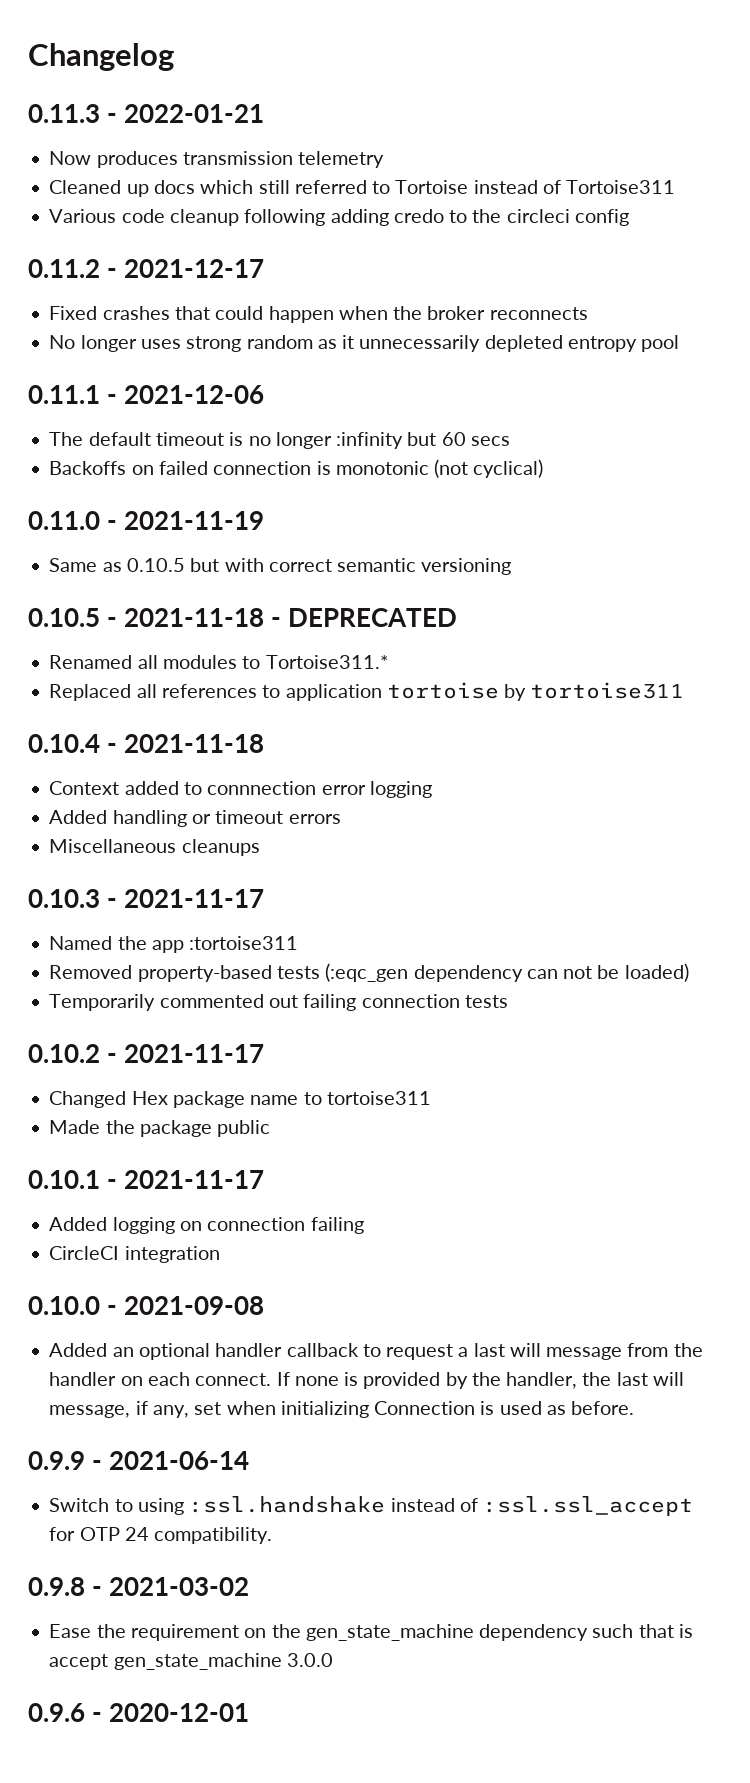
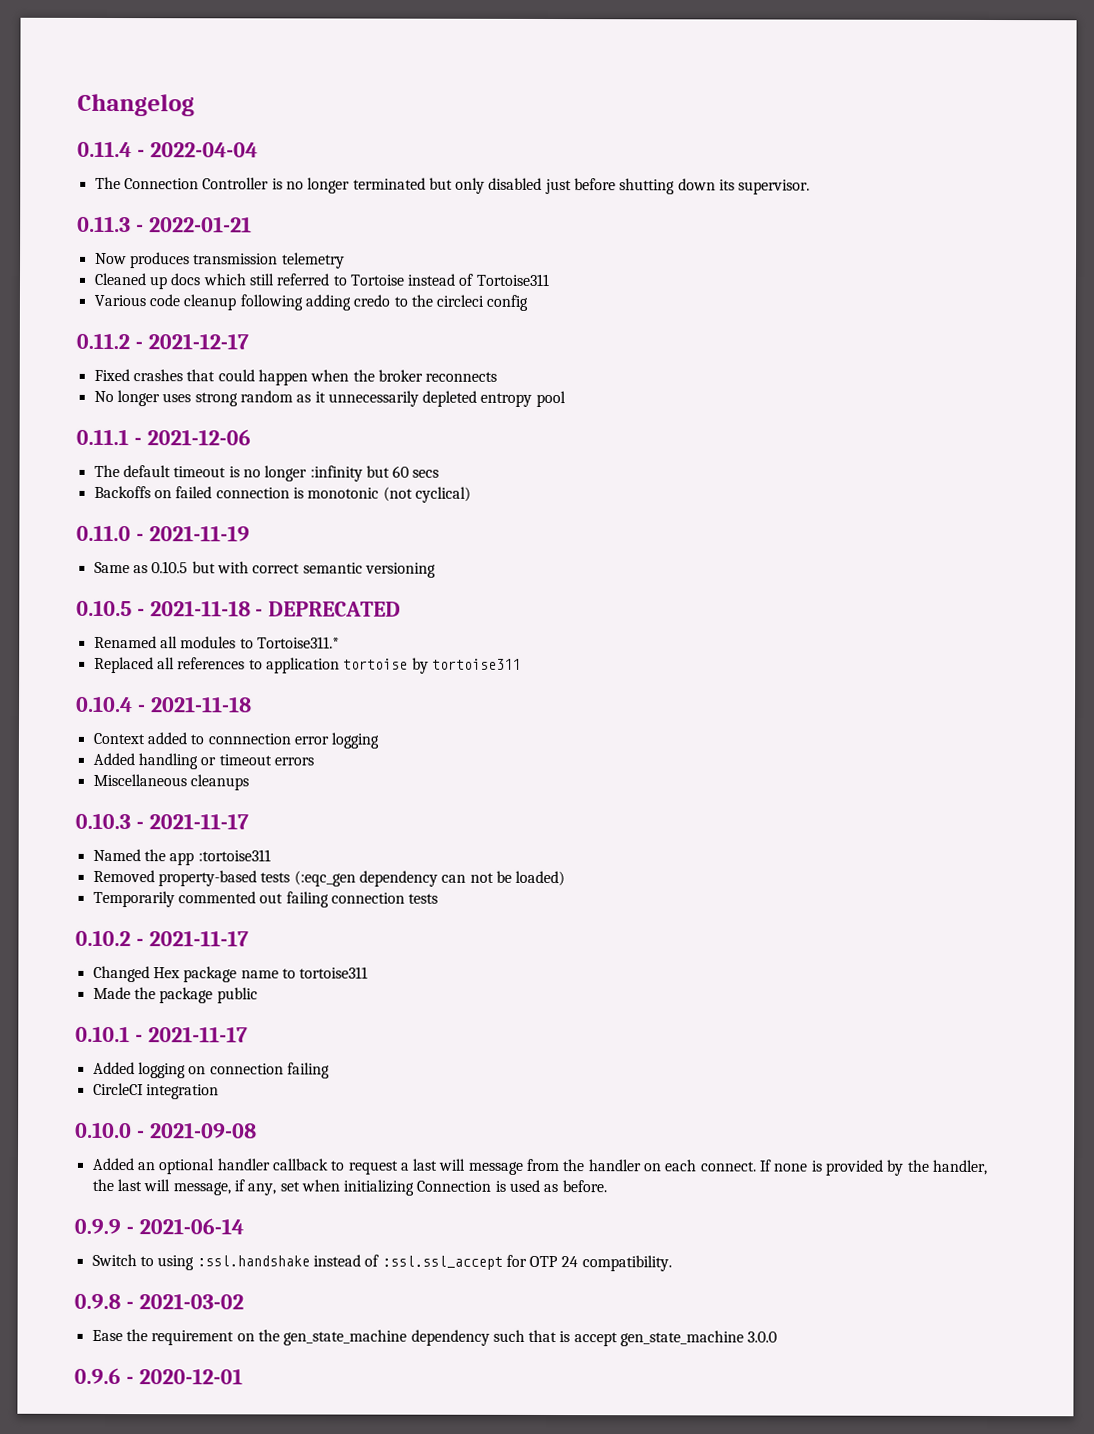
+ 0.11.4 - 2022-04-04
+ The Connection Controller is no longer terminated but only disabled just before shutting down its supervisor.

